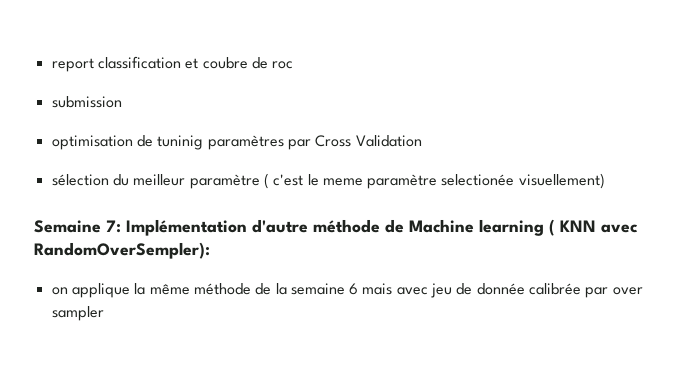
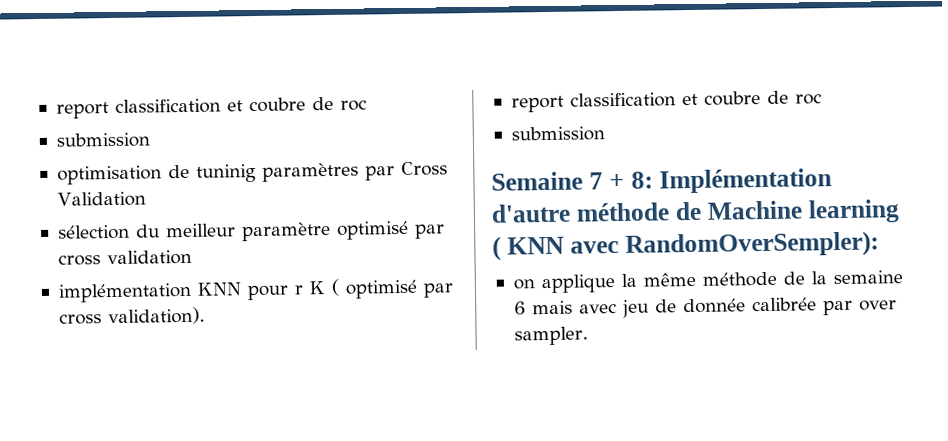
- sélection du meilleur paramètre ( c'est le meme paramètre selectionée visuellement)
- Semaine 7: Implémentation d'autre méthode de Machine learning ( KNN avec RandomOverSempler):
+ sélection du meilleur paramètre optimisé par cross validation
+ implémentation KNN pour r K ( optimisé par cross validation).
+ report classification et coubre de roc
+ submission
+ Semaine 7 + 8: Implémentation d'autre méthode de Machine learning ( KNN avec RandomOverSempler):
- on applique la même méthode de la semaine 6 mais avec jeu de donnée calibrée par over sampler
+ on applique la même méthode de la semaine 6 mais avec jeu de donnée calibrée par over sampler.

